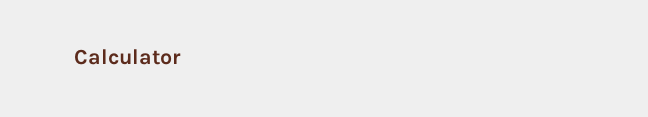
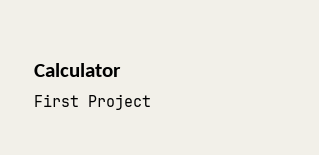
+ First Project

